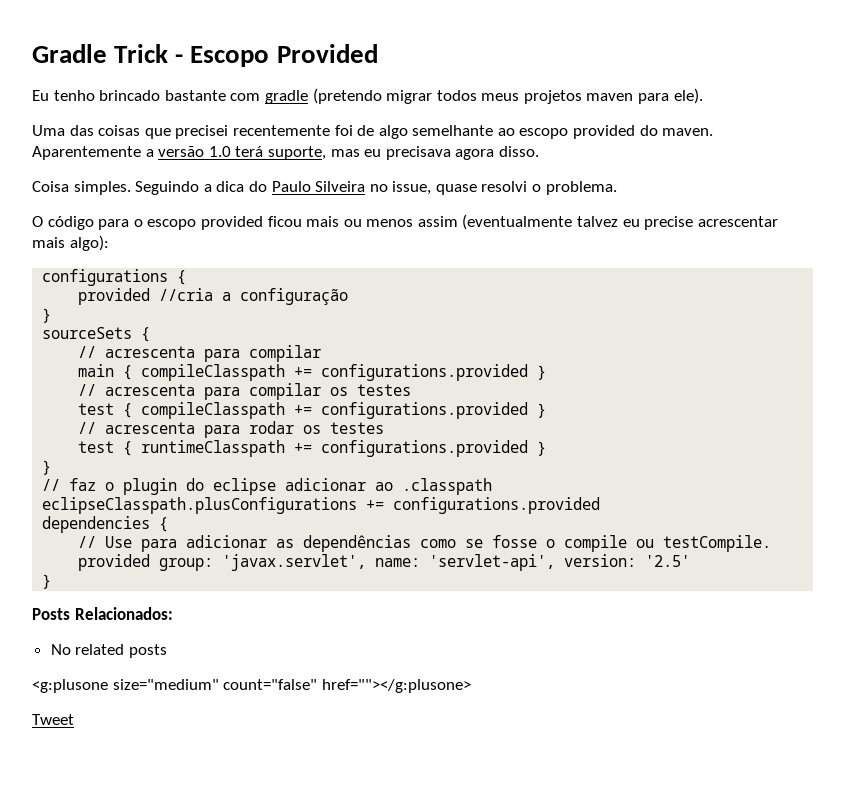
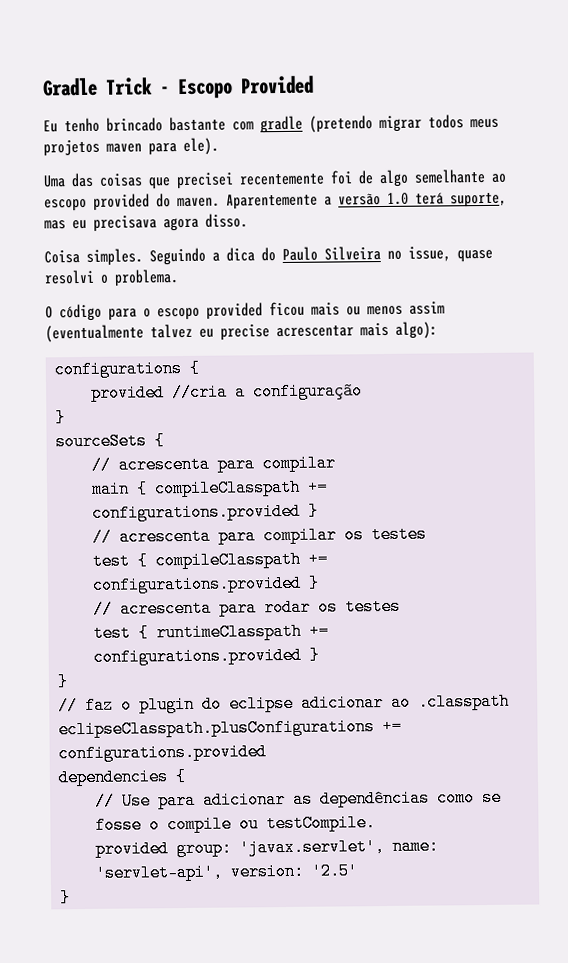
- Posts Relacionados:
- No related posts
- <g:plusone size="medium" count="false" href=""></g:plusone>
- Tweet

